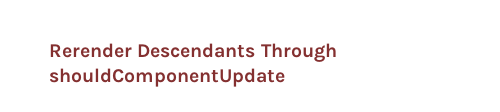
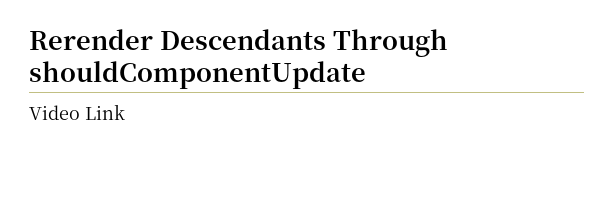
+ Video Link

